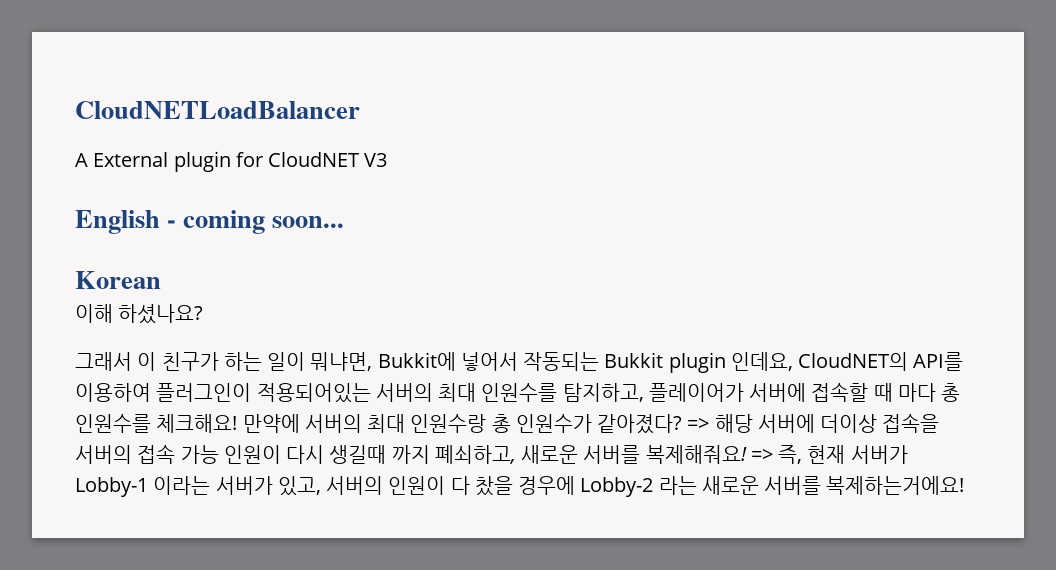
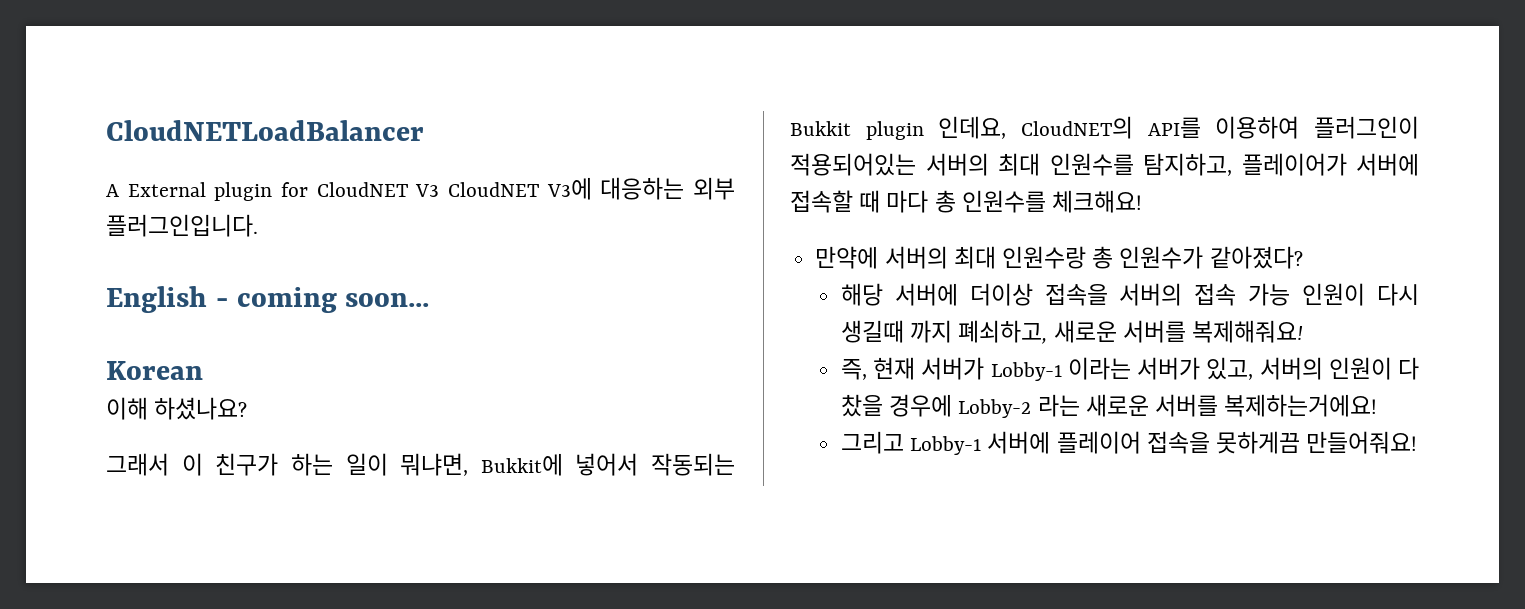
- A External plugin for CloudNET V3
+ A External plugin for CloudNET V3 CloudNET V3에 대응하는 외부 플러그인입니다.
- 그래서 이 친구가 하는 일이 뭐냐면, Bukkit에 넣어서 작동되는 Bukkit plugin 인데요, CloudNET의 API를 이용하여 플러그인이 적용되어있는 서버의 최대 인원수를 탐지하고, 플레이어가 서버에 접속할 때 마다 총 인원수를 체크해요! 만약에 서버의 최대 인원수랑 총 인원수가 같아졌다? => 해당 서버에 더이상 접속을 서버의 접속 가능 인원이 다시 생길때 까지 폐쇠하고, 새로운 서버를 복제해줘요! => 즉, 현재 서버가 Lobby-1 이라는 서버가 있고, 서버의 인원이 다 찼을 경우에 Lobby-2 라는 새로운 서버를 복제하는거에요!
+ 그래서 이 친구가 하는 일이 뭐냐면, Bukkit에 넣어서 작동되는 Bukkit plugin 인데요, CloudNET의 API를 이용하여 플러그인이 적용되어있는 서버의 최대 인원수를 탐지하고, 플레이어가 서버에 접속할 때 마다 총 인원수를 체크해요!
+ 만약에 서버의 최대 인원수랑 총 인원수가 같아졌다?
+ 해당 서버에 더이상 접속을 서버의 접속 가능 인원이 다시 생길때 까지 폐쇠하고, 새로운 서버를 복제해줘요!
+ 즉, 현재 서버가 Lobby-1 이라는 서버가 있고, 서버의 인원이 다 찼을 경우에 Lobby-2 라는 새로운 서버를 복제하는거에요!
+ 그리고 Lobby-1 서버에 플레이어 접속을 못하게끔 만들어줘요!

